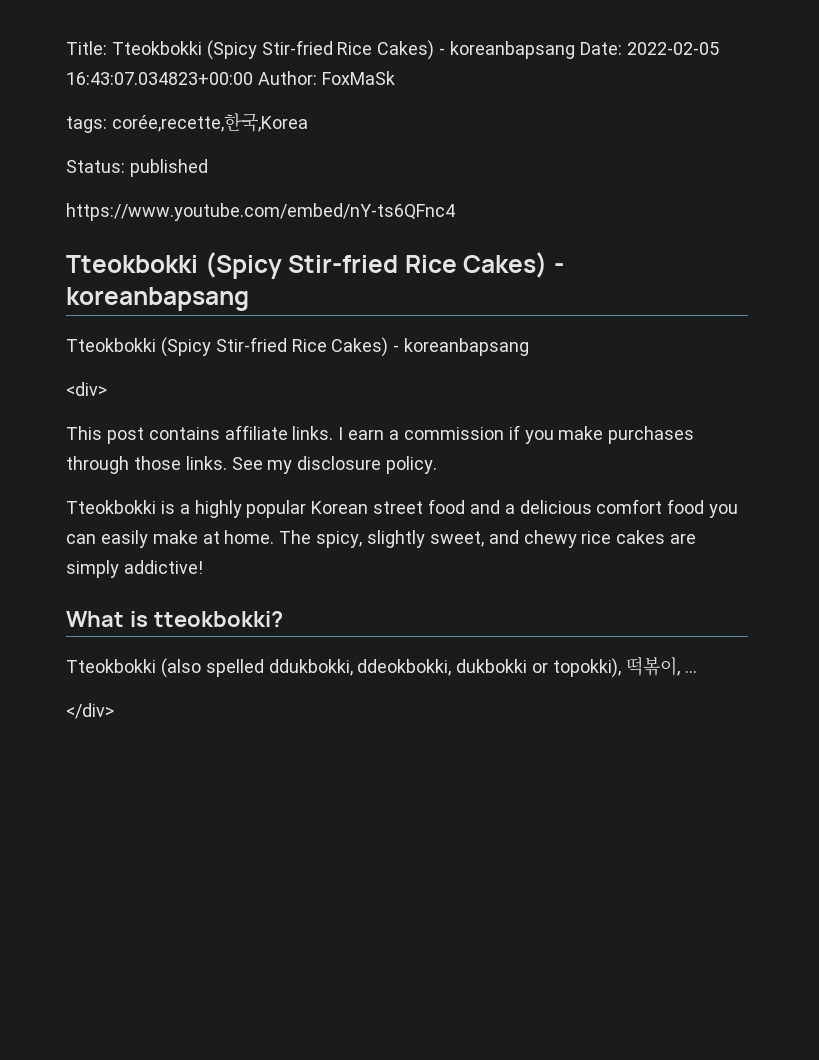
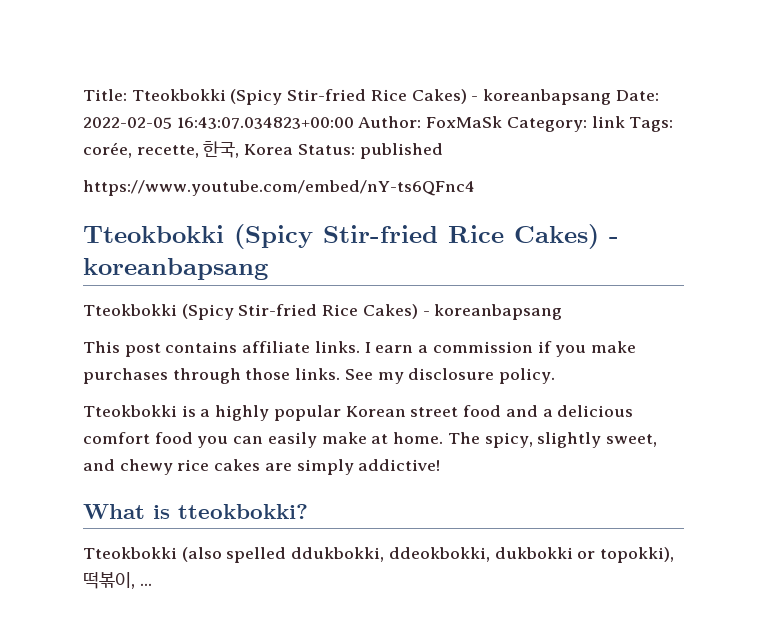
- Title: Tteokbokki (Spicy Stir-fried Rice Cakes) - koreanbapsang Date: 2022-02-05 16:43:07.034823+00:00 Author: FoxMaSk
- tags: corée,recette,한국,Korea
- Status: published
+ Title: Tteokbokki (Spicy Stir-fried Rice Cakes) - koreanbapsang Date: 2022-02-05 16:43:07.034823+00:00 Author: FoxMaSk Category: link Tags: corée, recette, 한국, Korea Status: published
- <div>
- </div>

